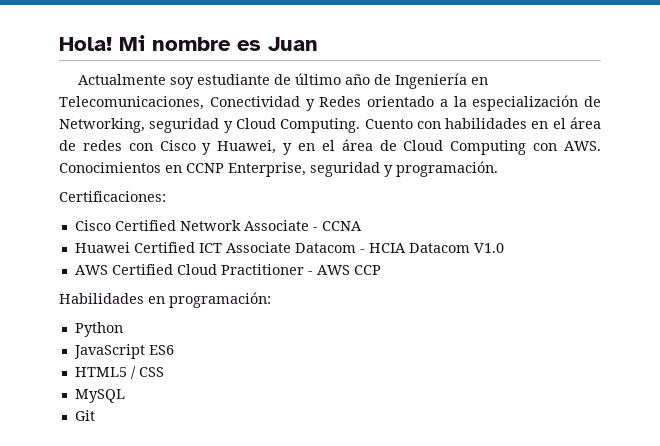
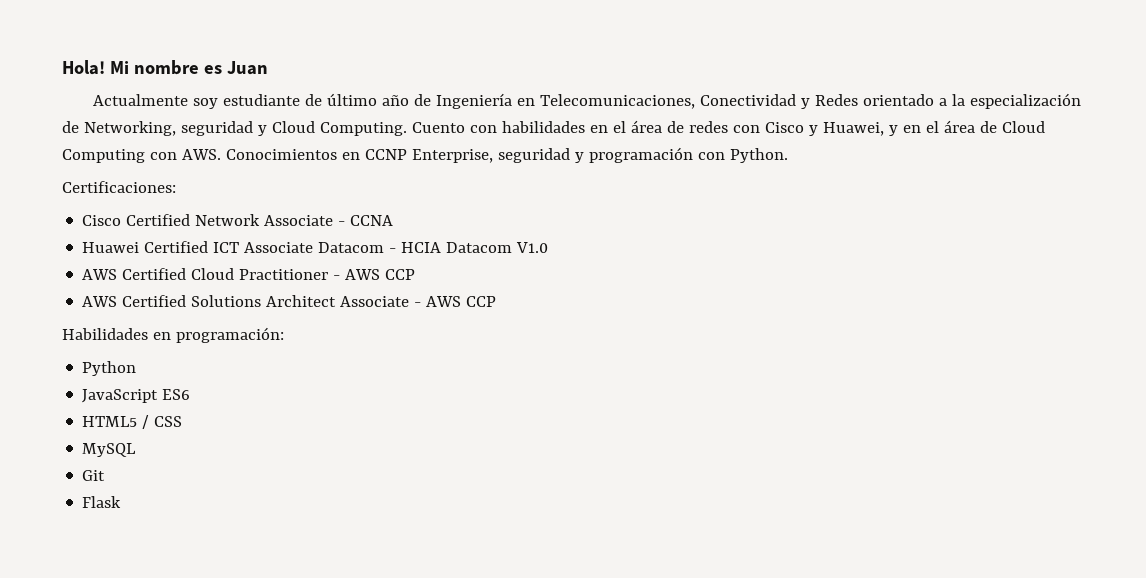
- Cuento con habilidades en el área de redes con Cisco y Huawei, y en el área de Cloud Computing con AWS. Conocimientos en CCNP Enterprise, seguridad y programación.
+ Cuento con habilidades en el área de redes con Cisco y Huawei, y en el área de Cloud Computing con AWS. Conocimientos en CCNP Enterprise, seguridad y programación con Python.
+ AWS Certified Solutions Architect Associate - AWS CCP
+ Flask

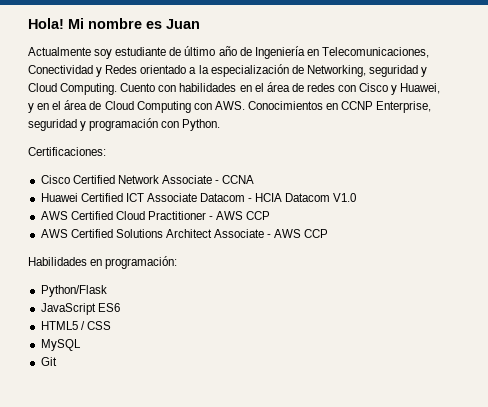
- Python
+ Python/Flask
- Flask

